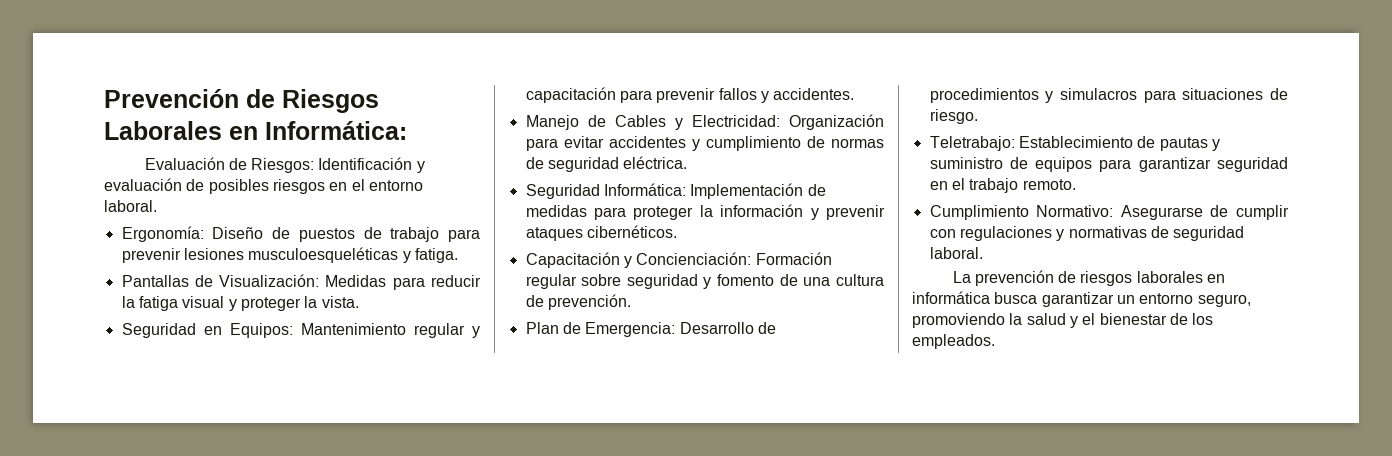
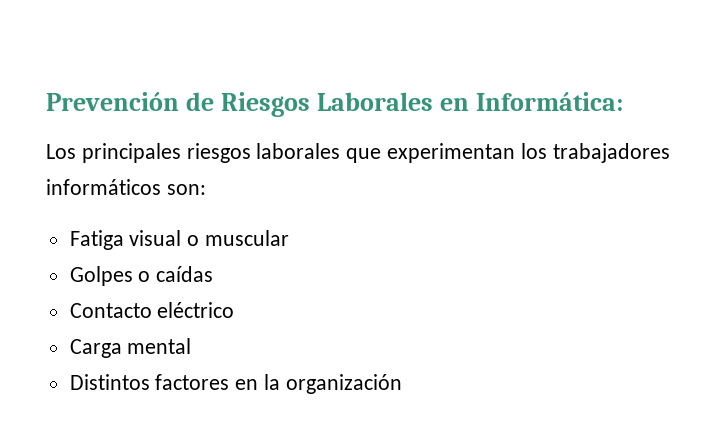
- Evaluación de Riesgos: Identificación y evaluación de posibles riesgos en el entorno laboral.
- Ergonomía: Diseño de puestos de trabajo para prevenir lesiones musculoesqueléticas y fatiga.
- Pantallas de Visualización: Medidas para reducir la fatiga visual y proteger la vista.
- Seguridad en Equipos: Mantenimiento regular y capacitación para prevenir fallos y accidentes.
- Manejo de Cables y Electricidad: Organización para evitar accidentes y cumplimiento de normas de seguridad eléctrica.
- Seguridad Informática: Implementación de medidas para proteger la información y prevenir ataques cibernéticos.
- Capacitación y Concienciación: Formación regular sobre seguridad y fomento de una cultura de prevención.
- Plan de Emergencia: Desarrollo de procedimientos y simulacros para situaciones de riesgo.
- Teletrabajo: Establecimiento de pautas y suministro de equipos para garantizar seguridad en el trabajo remoto.
- Cumplimiento Normativo: Asegurarse de cumplir con regulaciones y normativas de seguridad laboral.
- La prevención de riesgos laborales en informática busca garantizar un entorno seguro, promoviendo la salud y el bienestar de los empleados.
+ Los principales riesgos laborales que experimentan los trabajadores informáticos son:
+ Fatiga visual o muscular
+ Golpes o caídas
+ Contacto eléctrico
+ Carga mental
+ Distintos factores en la organización

